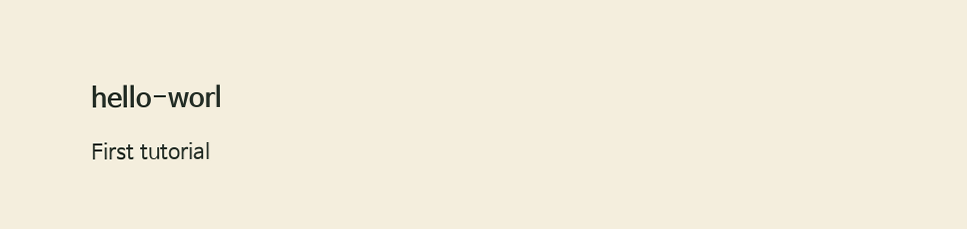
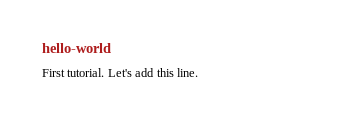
- hello-worl
+ hello-world
- First tutorial
+ First tutorial. Let's add this line.

